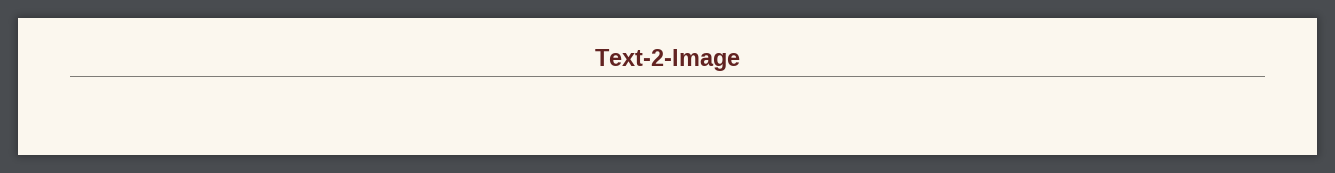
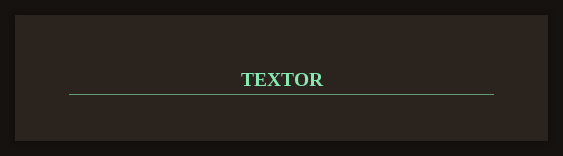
- Text-2-Image
+ TEXTOR

